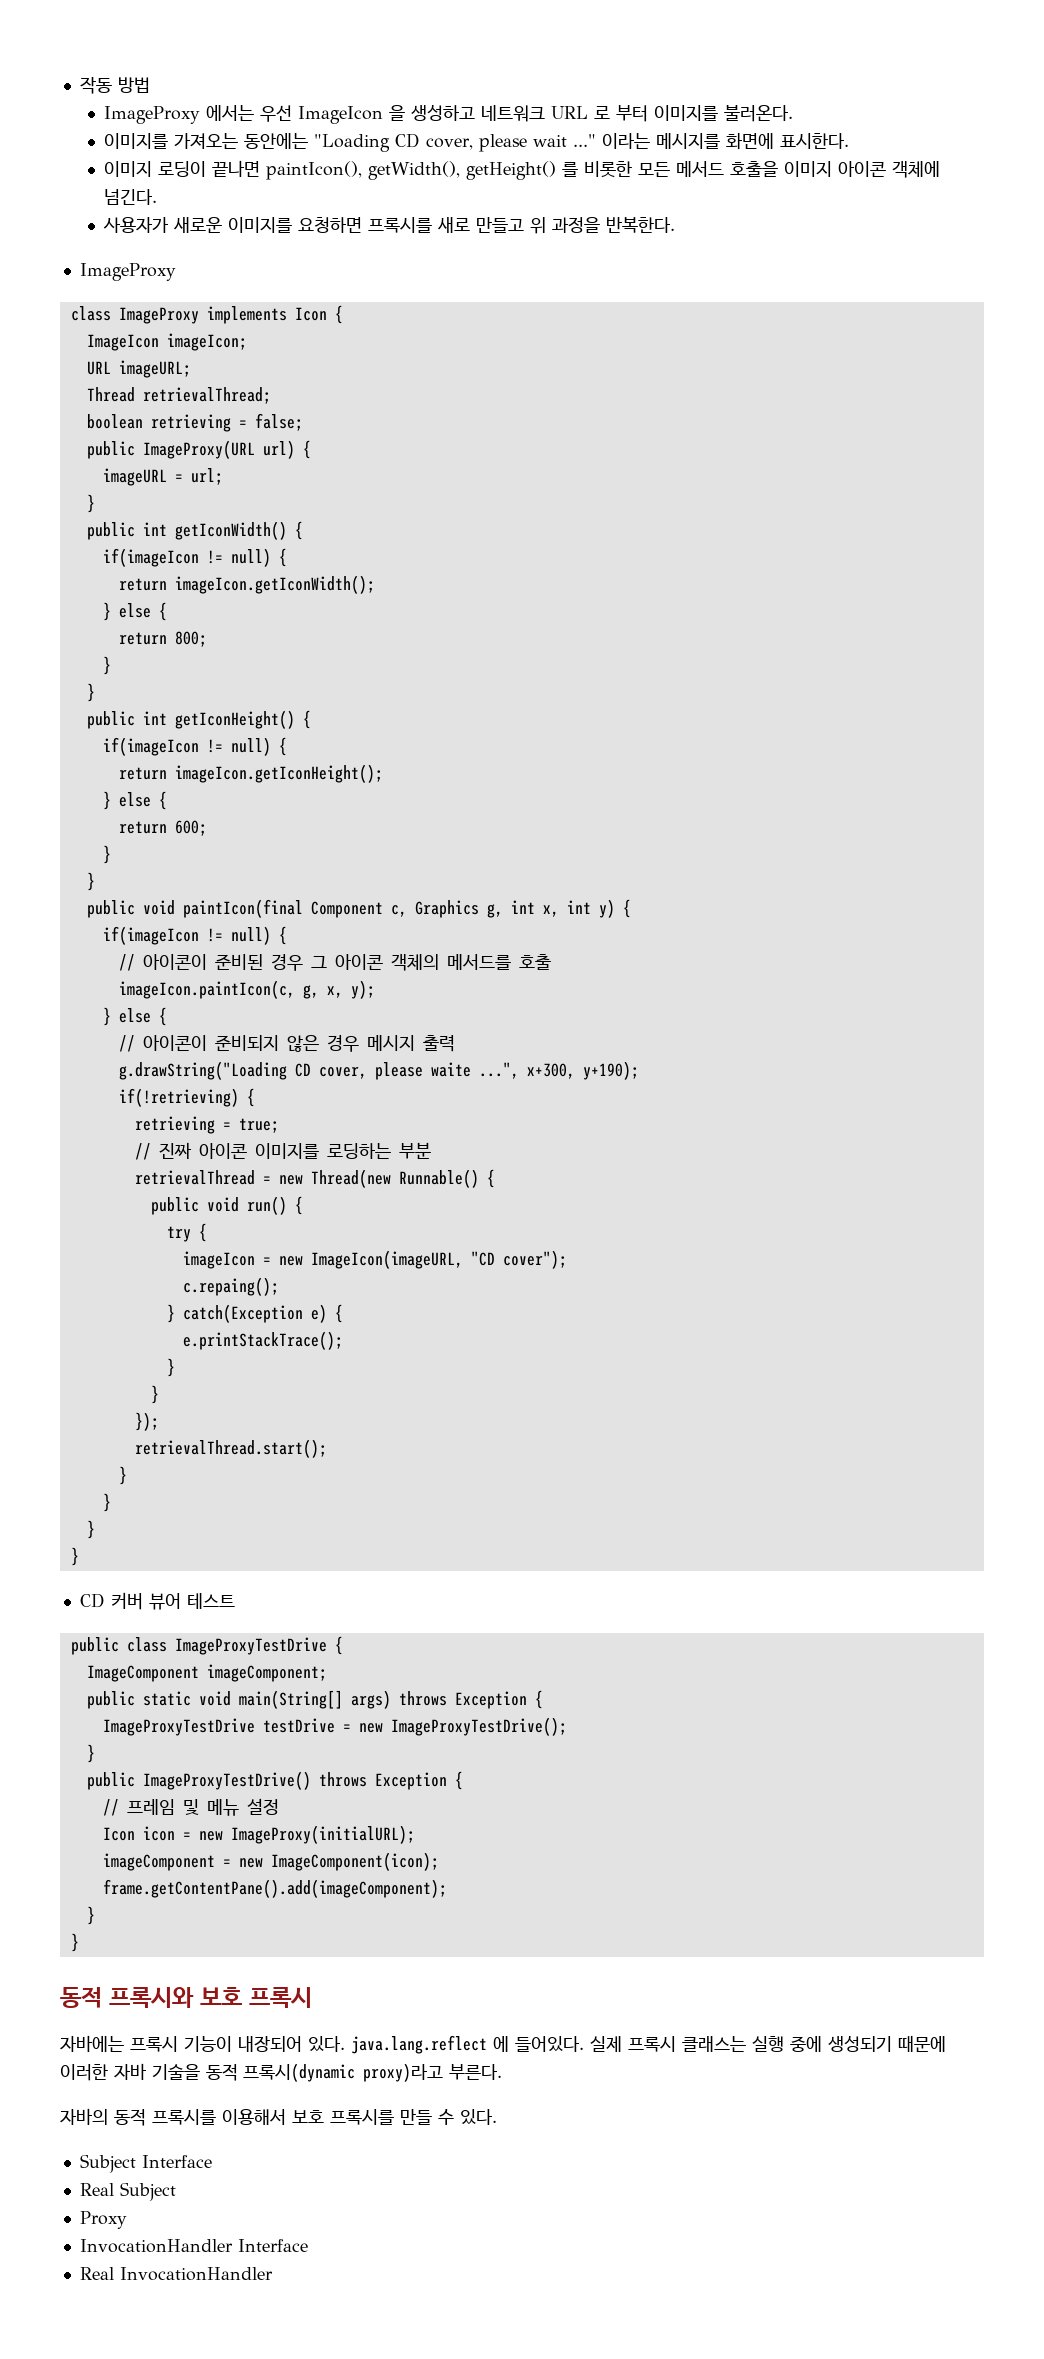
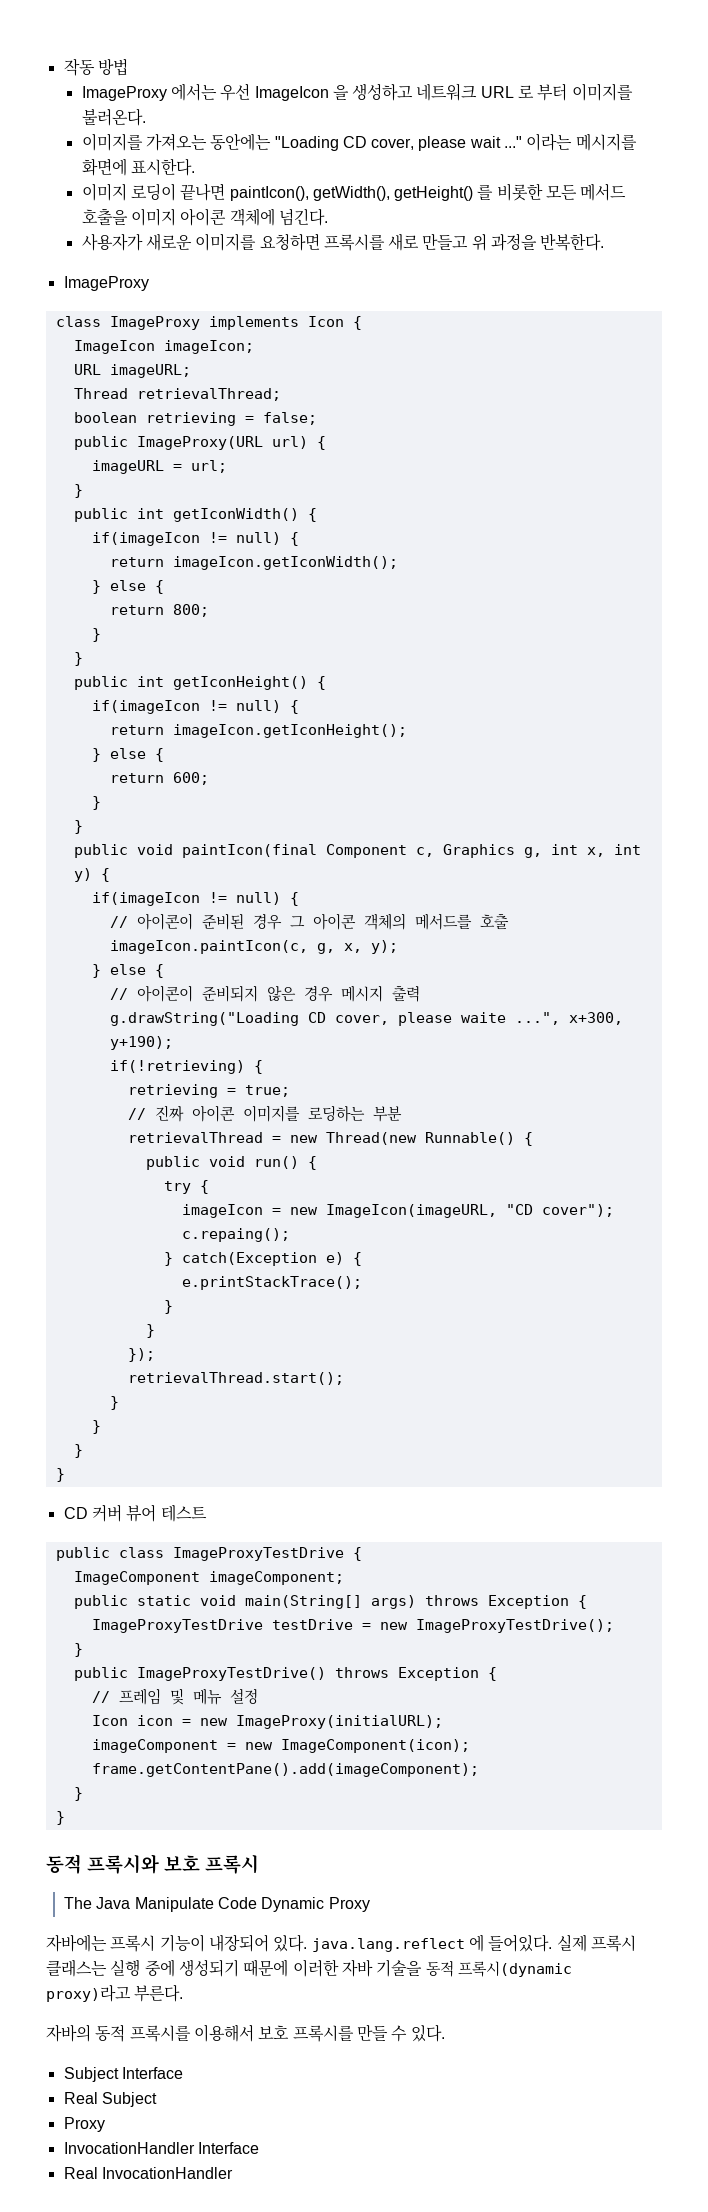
+ The Java Manipulate Code Dynamic Proxy

